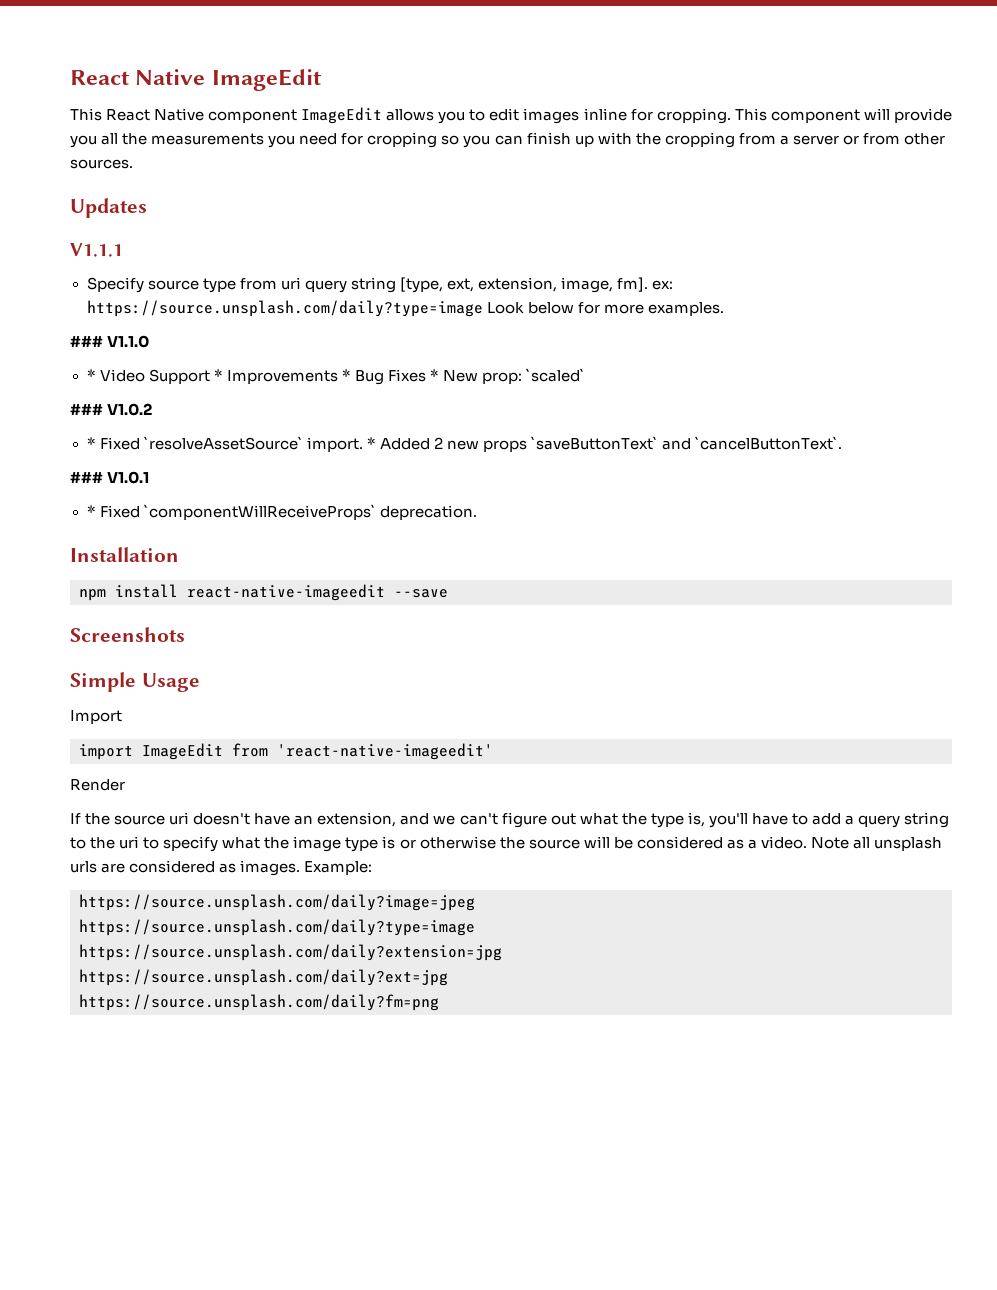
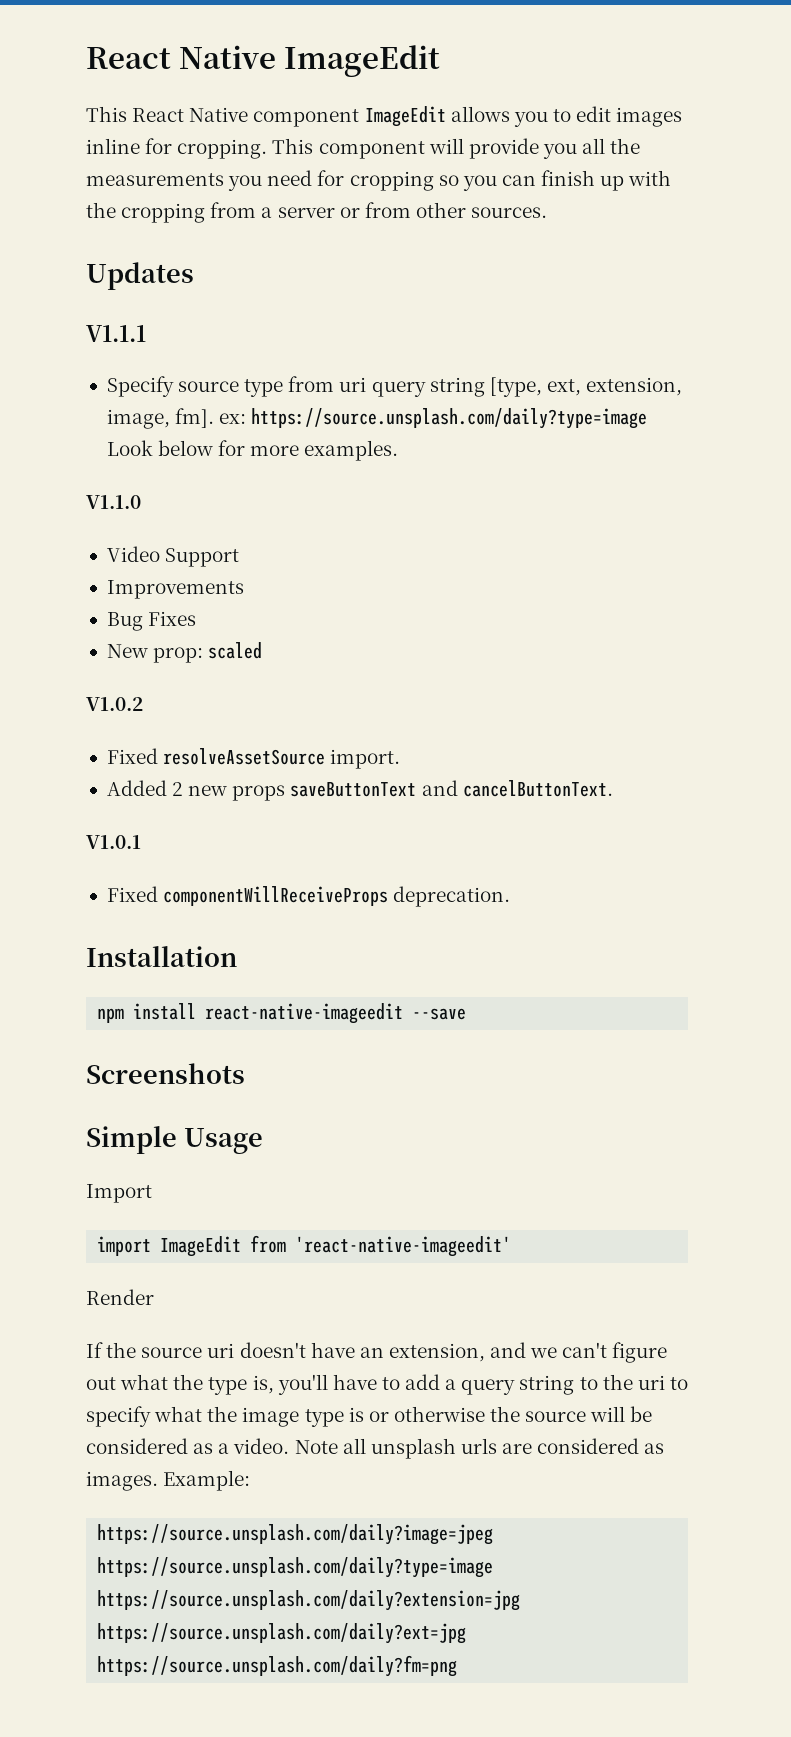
- ### V1.1.0
+ V1.1.0
- * Video Support * Improvements * Bug Fixes * New prop: `scaled`
- ### V1.0.2
+ Video Support
+ Improvements
+ Bug Fixes
+ New prop: scaled
+ V1.0.2
- * Fixed `resolveAssetSource` import. * Added 2 new props `saveButtonText` and `cancelButtonText`.
- ### V1.0.1
- * Fixed `componentWillReceiveProps` deprecation.
+ Fixed resolveAssetSource import.
+ Added 2 new props saveButtonText and cancelButtonText.
+ V1.0.1
+ Fixed componentWillReceiveProps deprecation.

